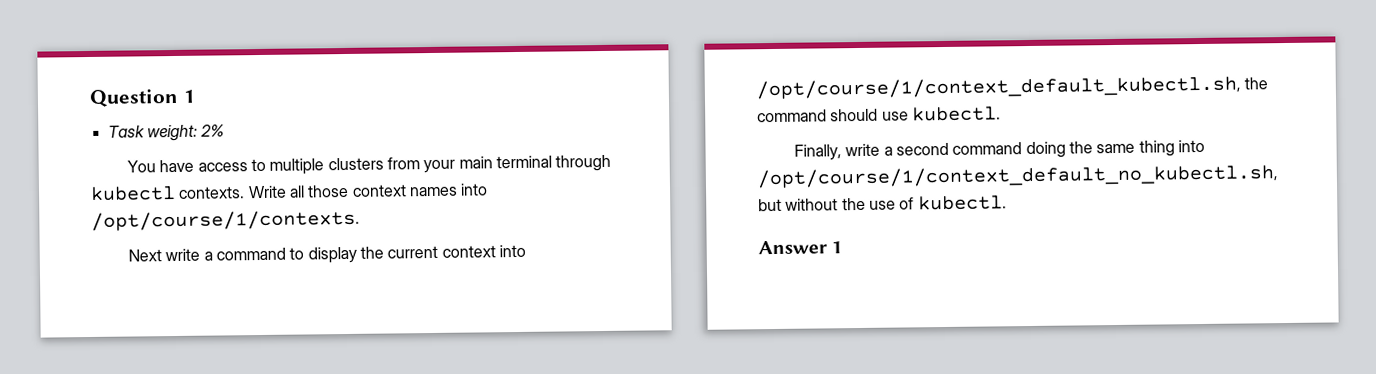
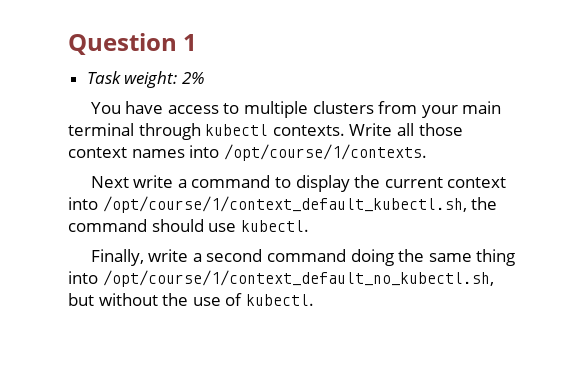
- Answer 1

